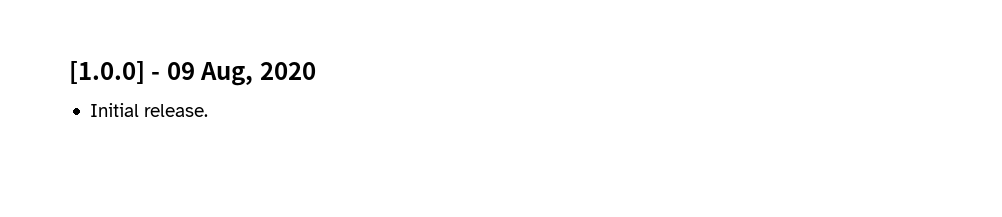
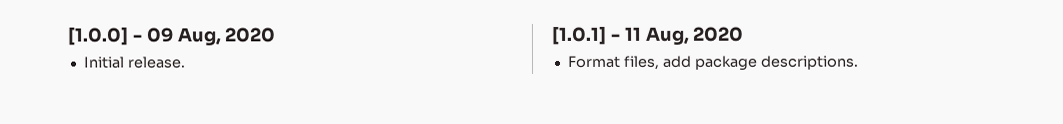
+ [1.0.1] - 11 Aug, 2020
+ Format files, add package descriptions.

